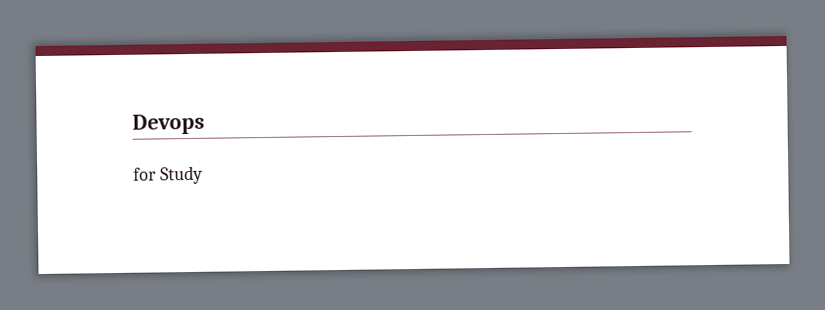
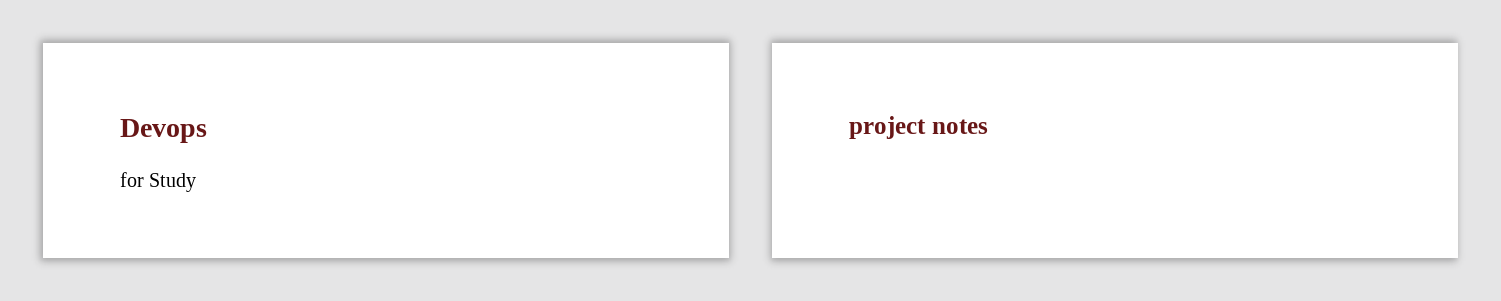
+ project notes

